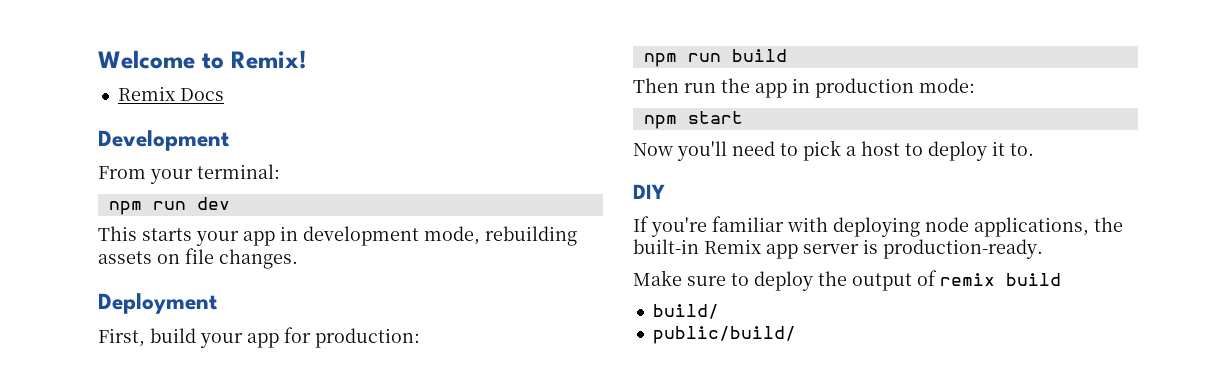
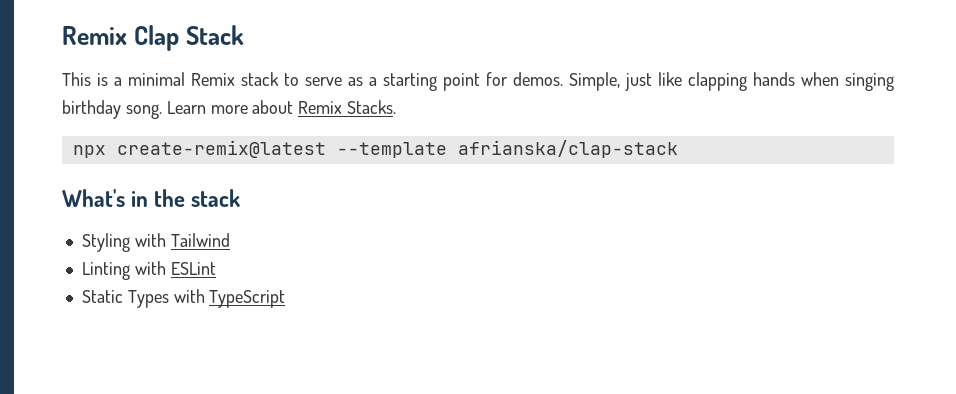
- Welcome to Remix!
- Remix Docs
- Development
- From your terminal:
- npm run dev
- This starts your app in development mode, rebuilding assets on file changes.
- Deployment
- First, build your app for production:
- npm run build
- Then run the app in production mode:
- npm start
- Now you'll need to pick a host to deploy it to.
- DIY
- If you're familiar with deploying node applications, the built-in Remix app server is production-ready.
- Make sure to deploy the output of remix build
- build/
- public/build/
+ Remix Clap Stack
+ This is a minimal Remix stack to serve as a starting point for demos. Simple, just like clapping hands when singing birthday song. Learn more about Remix Stacks.
+ npx create-remix@latest --template afrianska/clap-stack
+ What's in the stack
+ Styling with Tailwind
+ Linting with ESLint
+ Static Types with TypeScript

